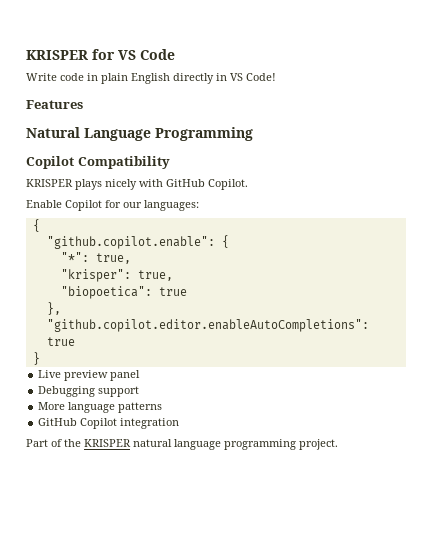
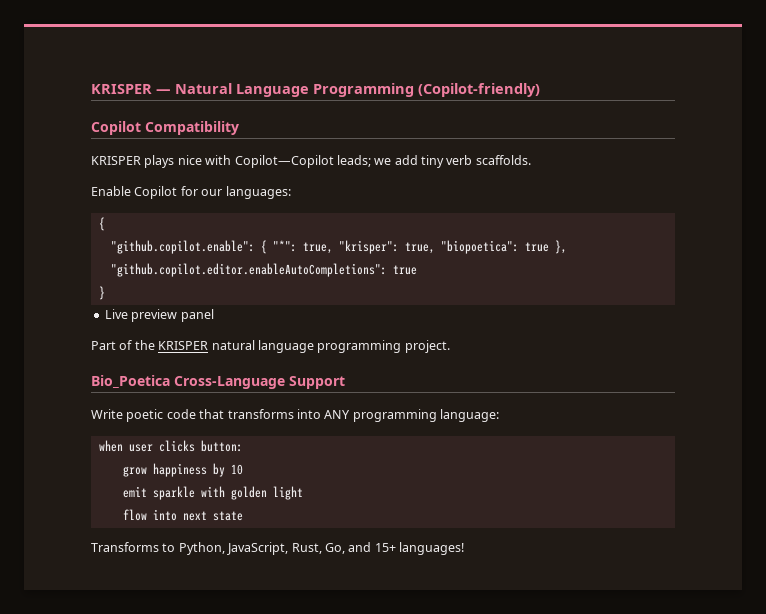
- KRISPER for VS Code
- Write code in plain English directly in VS Code!
- Features
- Natural Language Programming
+ KRISPER — Natural Language Programming (Copilot-friendly)
- KRISPER plays nicely with GitHub Copilot.
+ KRISPER plays nice with Copilot—Copilot leads; we add tiny verb scaffolds.
- "github.copilot.enable": {
- "*": true,
- "krisper": true,
- "biopoetica": true
- },
+ "github.copilot.enable": { "*": true, "krisper": true, "biopoetica": true },
- Debugging support
- More language patterns
- GitHub Copilot integration
+ Bio_Poetica Cross-Language Support
+ Write poetic code that transforms into ANY programming language:
+ when user clicks button:
+ grow happiness by 10
+ emit sparkle with golden light
+ flow into next state
+ Transforms to Python, JavaScript, Rust, Go, and 15+ languages!

